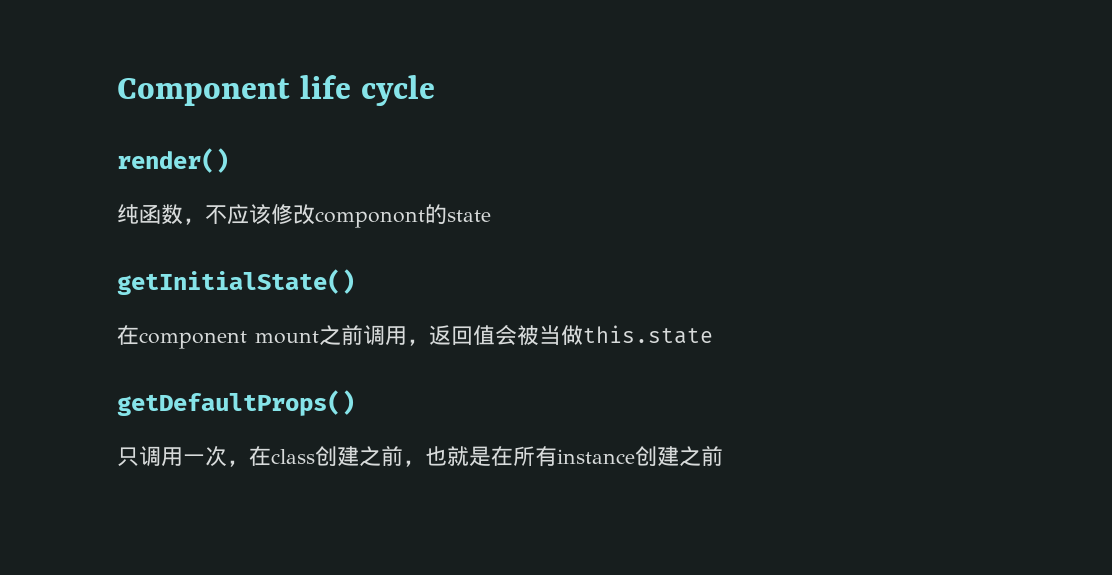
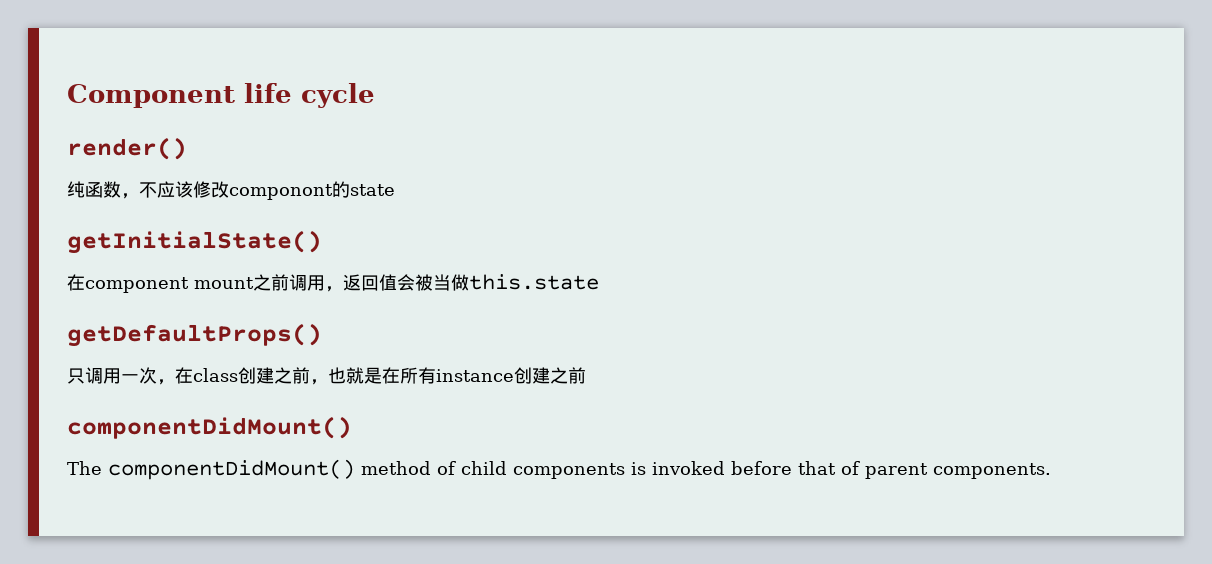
  只调用一次，在class创建之前，也就是在所有instance创建之前
+ componentDidMount()
+ The componentDidMount() method of child components is invoked before that of parent components.

